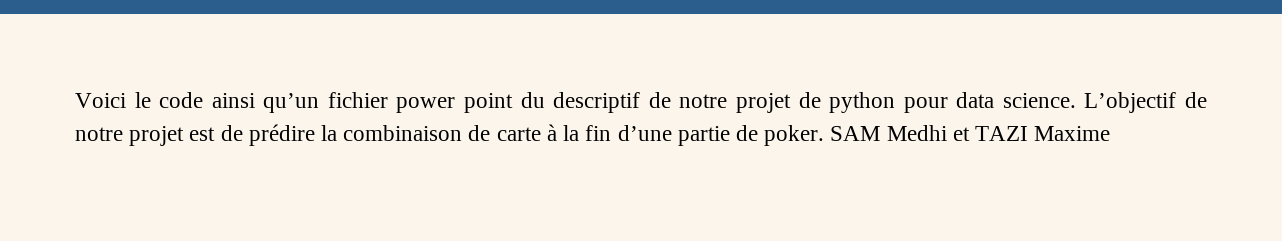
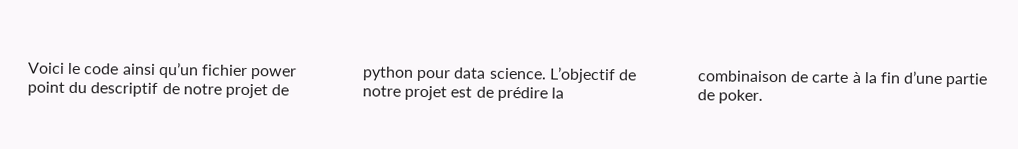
- SAM Medhi et TAZI Maxime

